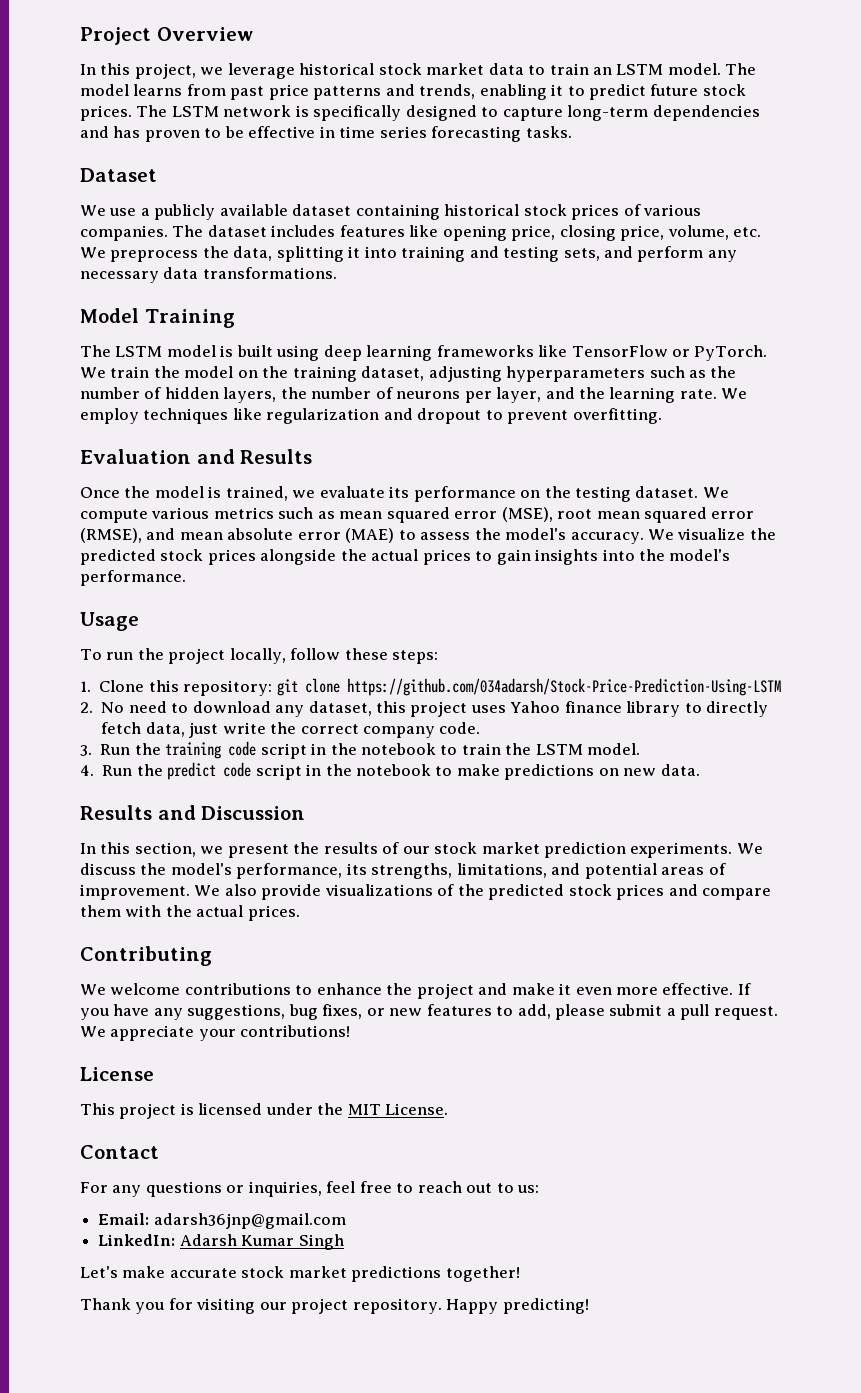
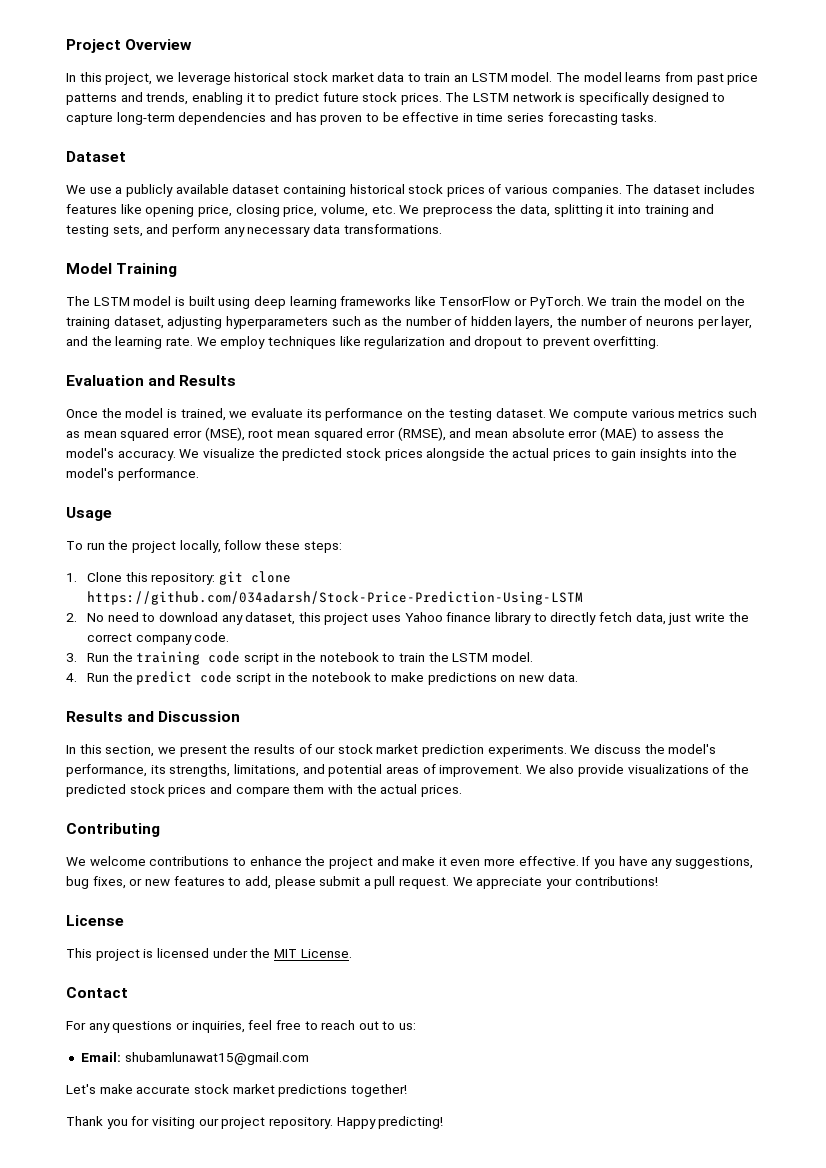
- Email: adarsh36jnp@gmail.com
- LinkedIn: Adarsh Kumar Singh
+ Email: shubamlunawat15@gmail.com

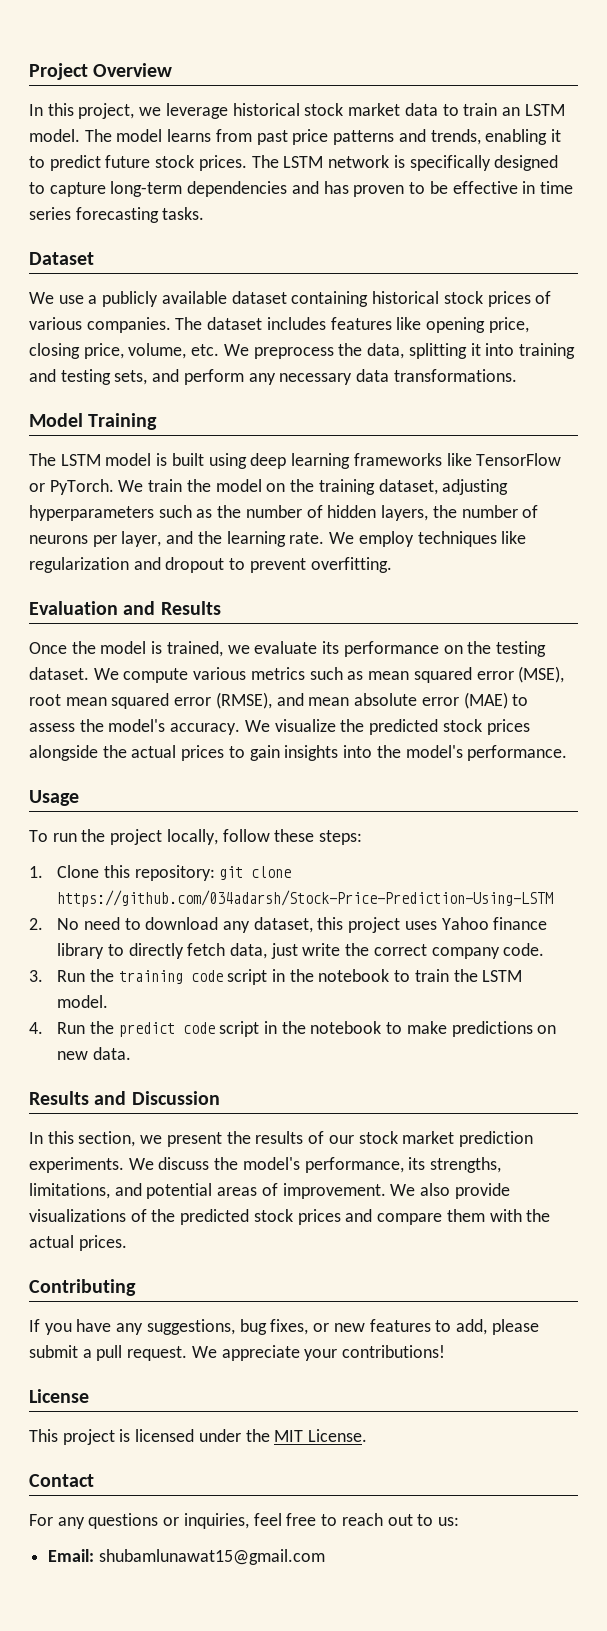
- We welcome contributions to enhance the project and make it even more effective.
- Let's make accurate stock market predictions together!
- Thank you for visiting our project repository. Happy predicting!

